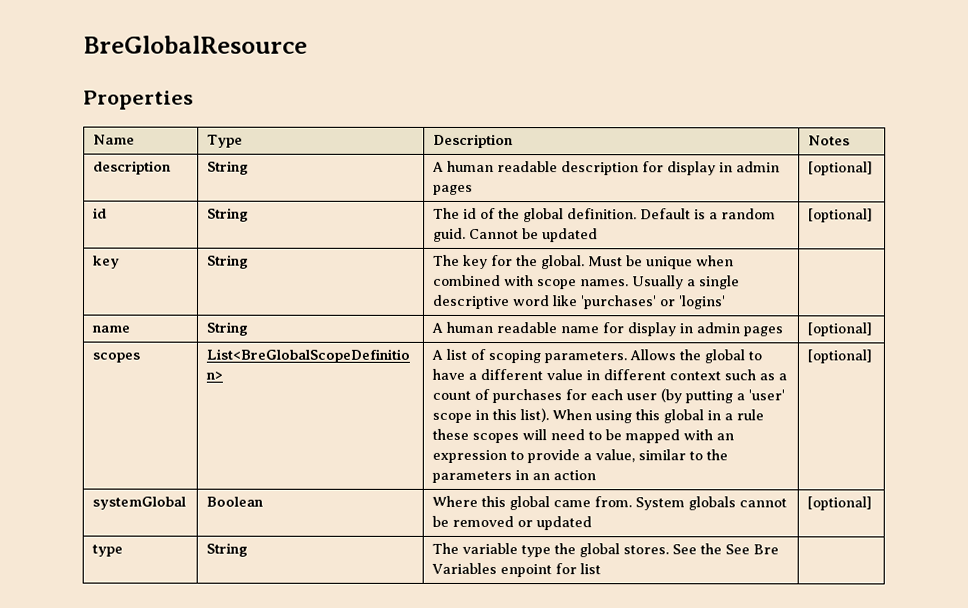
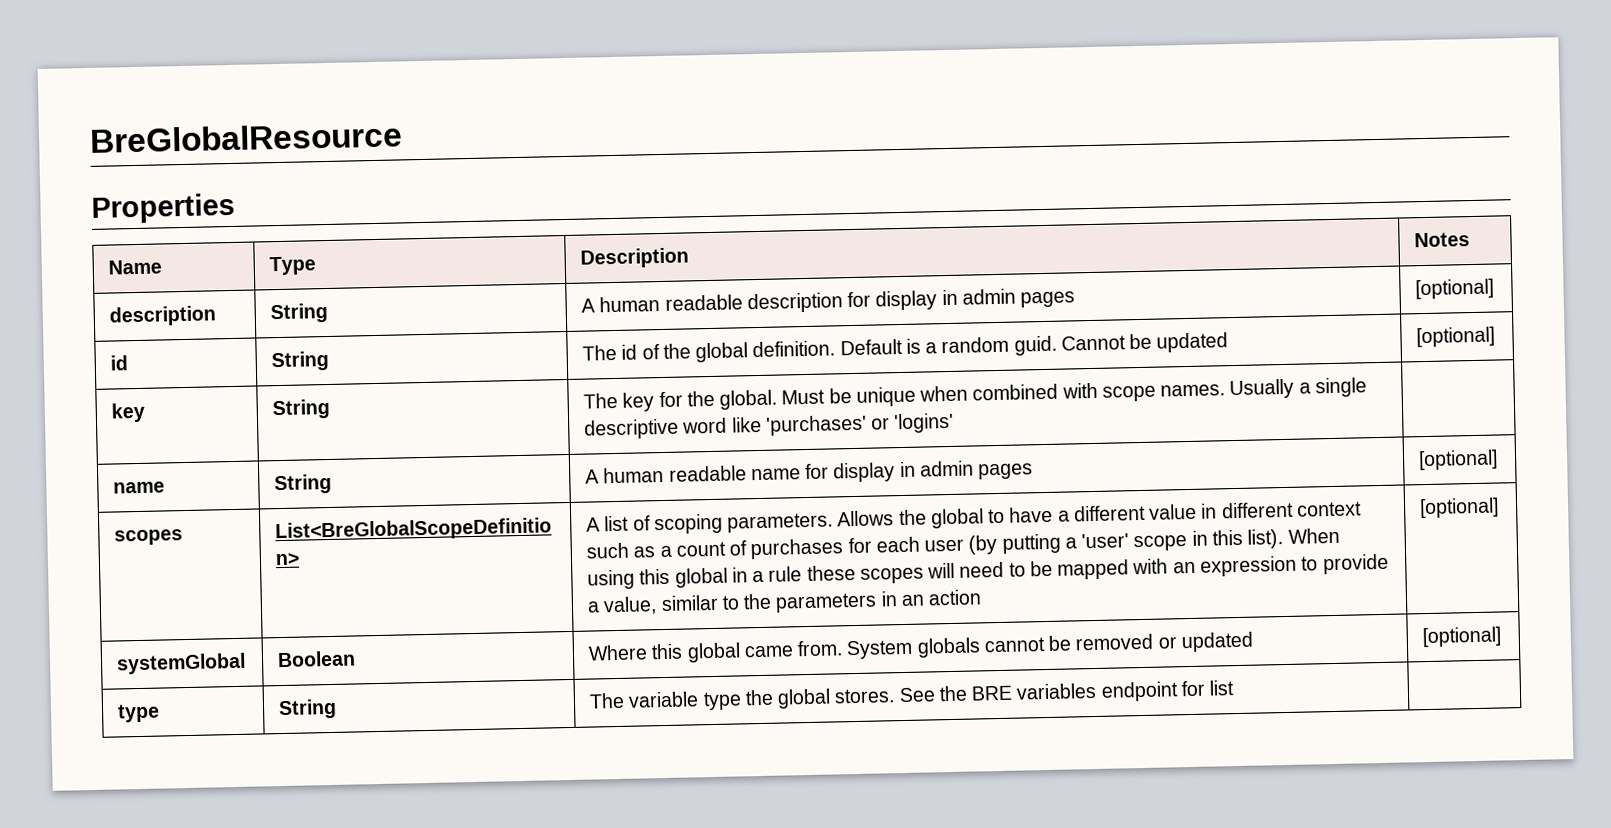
- type | String | The variable type the global stores. See the See Bre Variables enpoint for list |
+ type | String | The variable type the global stores. See the BRE variables endpoint for list |

